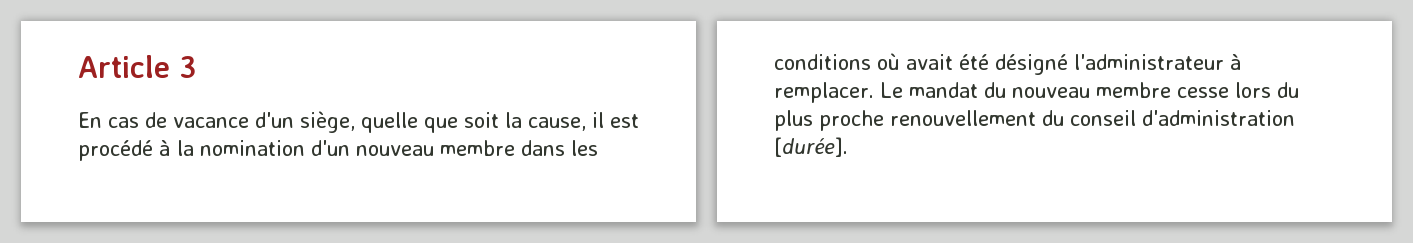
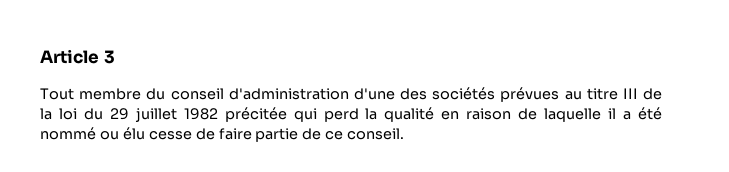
- En cas de vacance d'un siège, quelle que soit la cause, il est procédé à la nomination d'un nouveau membre dans les conditions où avait été désigné l'administrateur à remplacer. Le mandat du nouveau membre cesse lors du plus proche renouvellement du conseil d'administration [durée].
+ Tout membre du conseil d'administration d'une des sociétés prévues au titre III de la loi du 29 juillet 1982 précitée qui perd la qualité en raison de laquelle il a été nommé ou élu cesse de faire partie de ce conseil.

